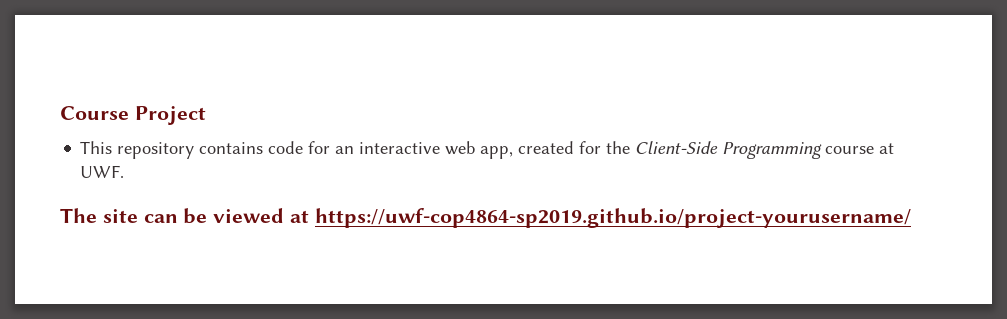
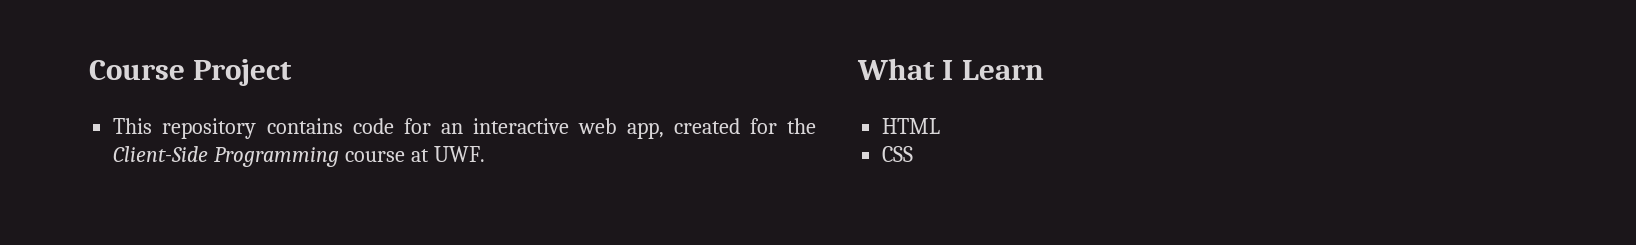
- The site can be viewed at https://uwf-cop4864-sp2019.github.io/project-yourusername/
+ What I Learn
+ HTML
+ CSS

